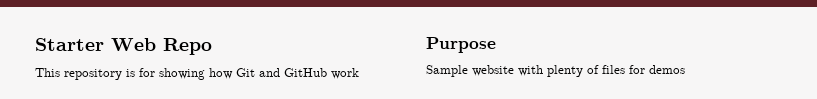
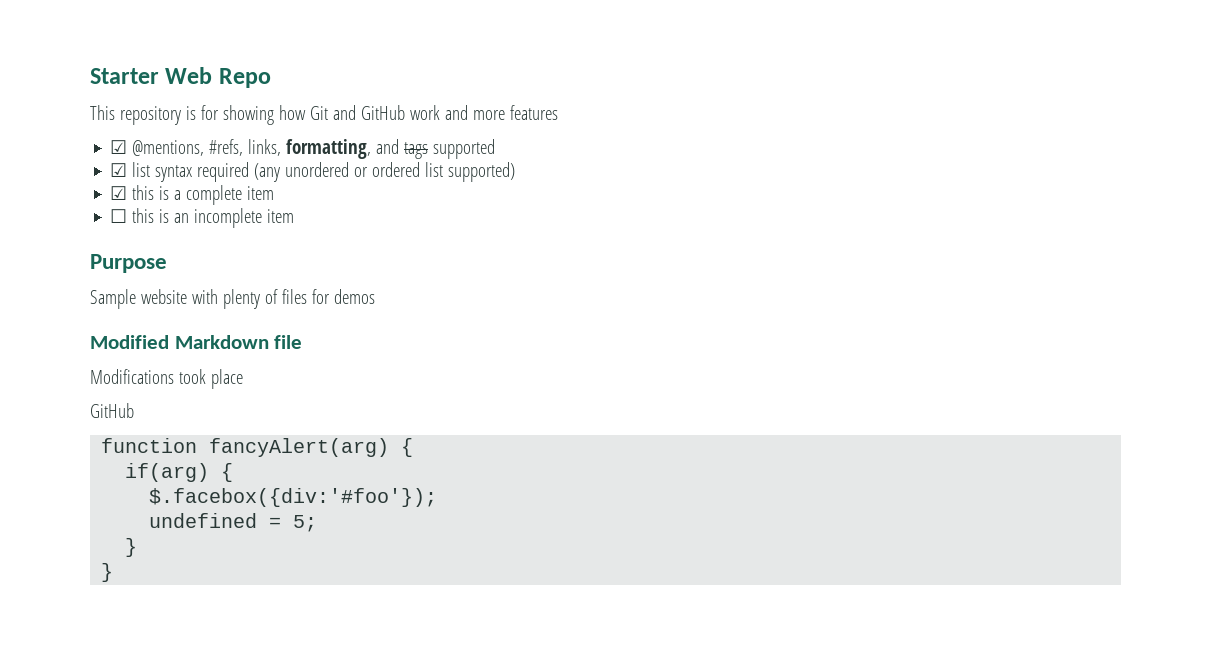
- This repository is for showing how Git and GitHub work
+ This repository is for showing how Git and GitHub work and more features
+ ☑ @mentions, #refs, links, formatting, and tags supported
+ ☑ list syntax required (any unordered or ordered list supported)
+ ☑ this is a complete item
+ ☐ this is an incomplete item
+ Modified Markdown file
+ Modifications took place
+ GitHub
+ function fancyAlert(arg) {
+ if(arg) {
+ $.facebox({div:'#foo'});
+ undefined = 5;
+ }
+ }

